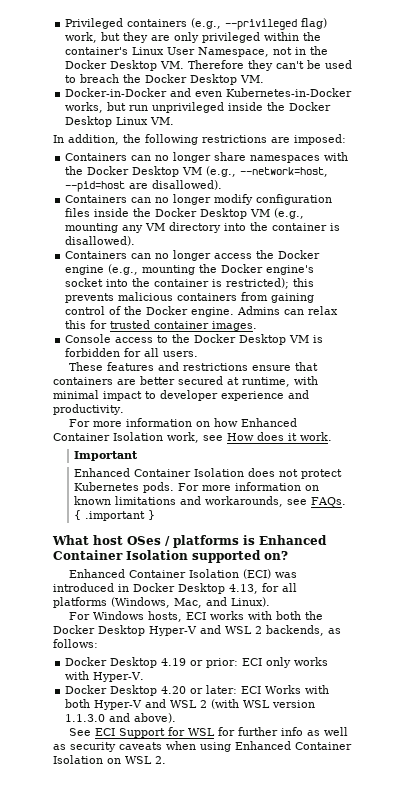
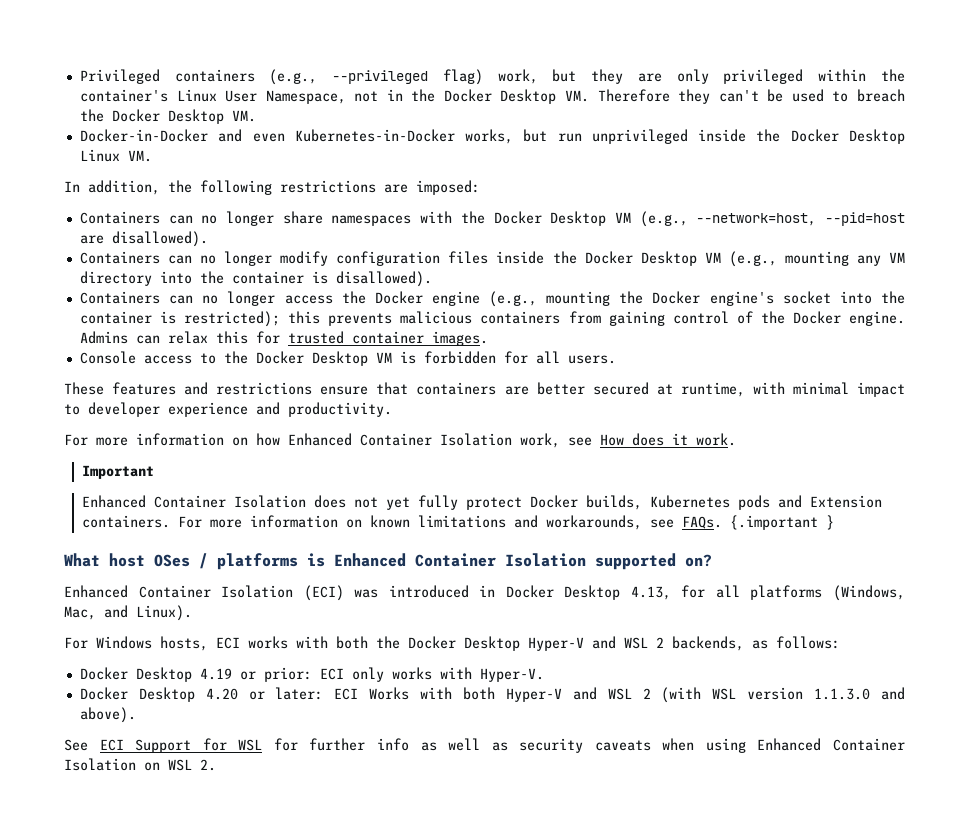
- Enhanced Container Isolation does not protect Kubernetes pods.
+ Enhanced Container Isolation does not yet fully protect Docker builds, Kubernetes pods and Extension containers.
- { .important }
+ {.important }

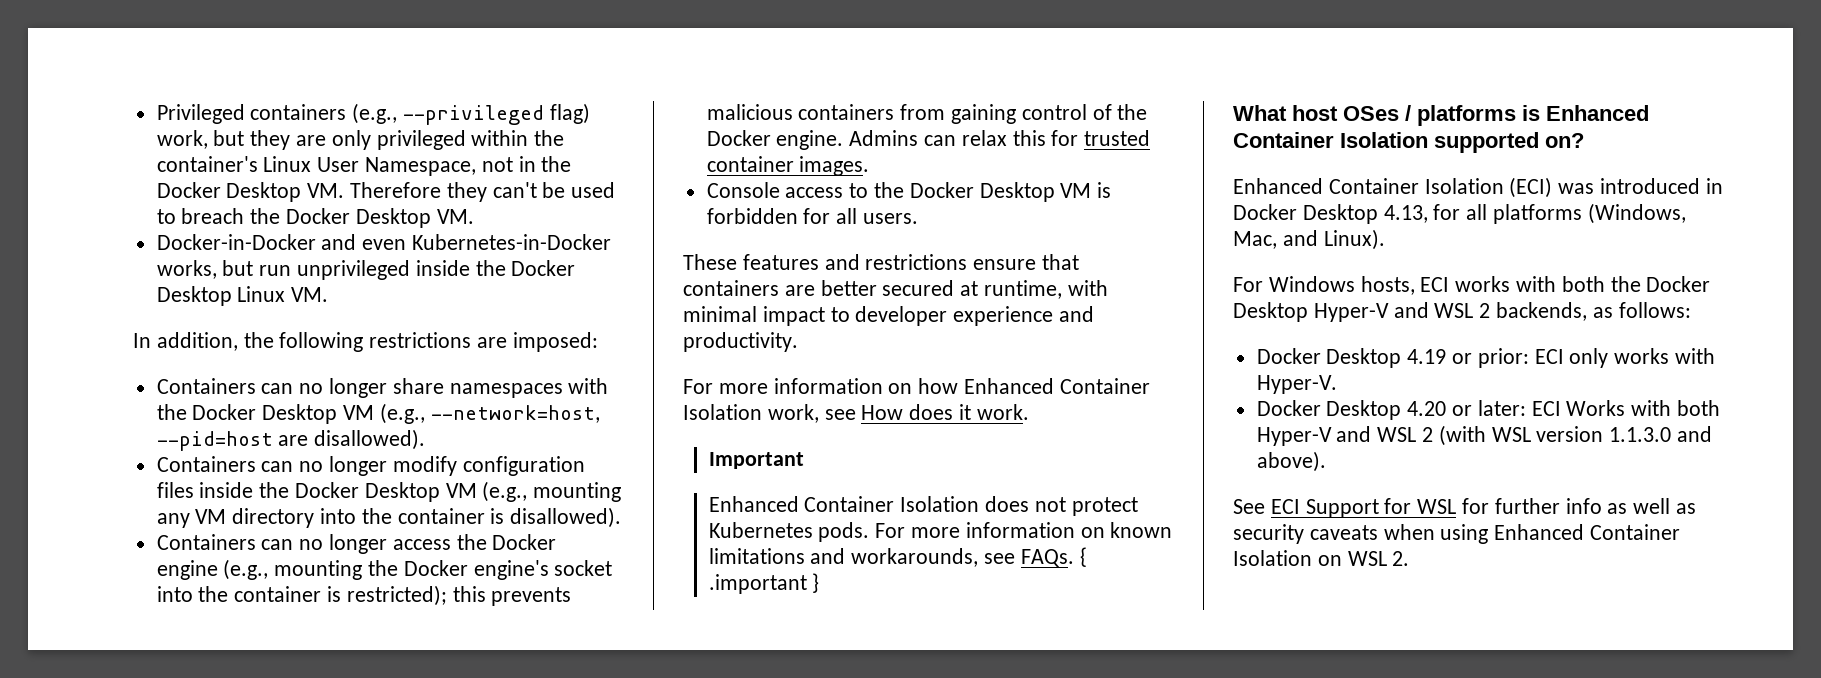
- Enhanced Container Isolation does not yet fully protect Docker builds, Kubernetes pods and Extension containers.
+ Enhanced Container Isolation does not protect Kubernetes pods.
- {.important }
+ { .important }

